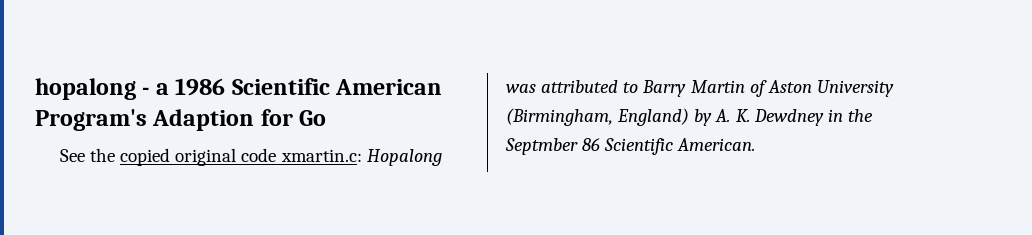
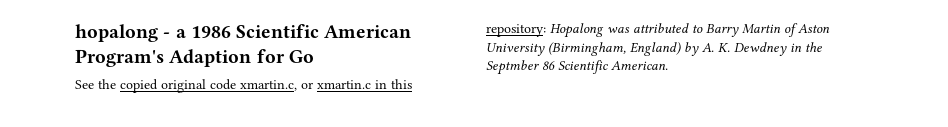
- See the copied original code xmartin.c: Hopalong was attributed to Barry Martin of Aston University (Birmingham, England) by A. K. Dewdney in the Septmber 86 Scientific American.
+ See the copied original code xmartin.c, or xmartin.c in this repository: Hopalong was attributed to Barry Martin of Aston University (Birmingham, England) by A. K. Dewdney in the Septmber 86 Scientific American.

